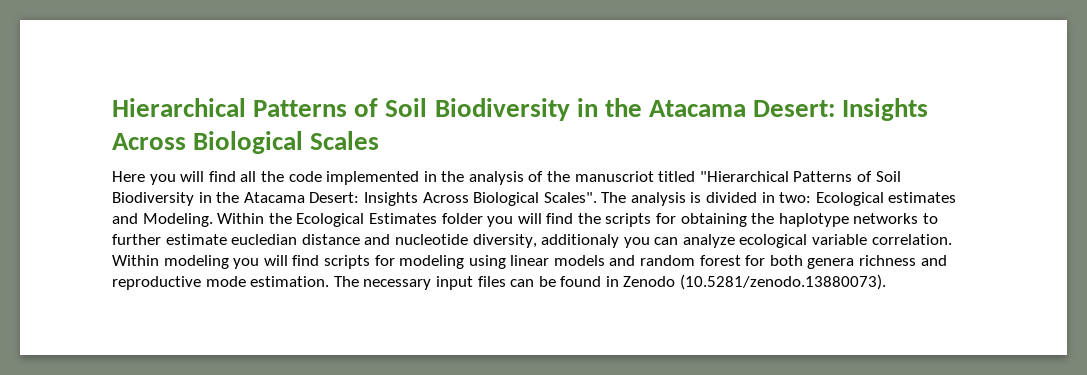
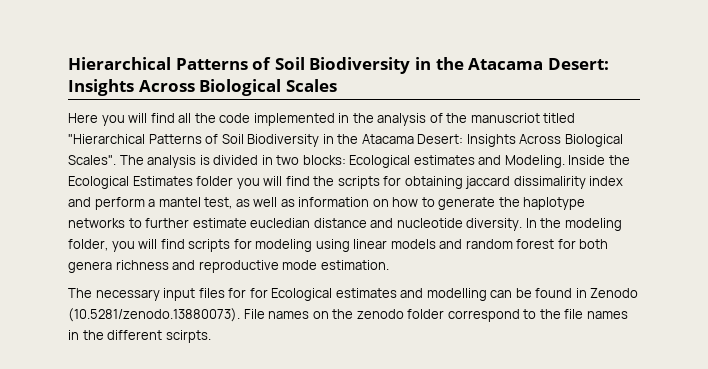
- The analysis is divided in two: Ecological estimates and Modeling.
+ The analysis is divided in two blocks: Ecological estimates and Modeling.
- Within the Ecological Estimates folder you will find the scripts for obtaining the haplotype networks to further estimate eucledian distance and nucleotide diversity, additionaly you can analyze ecological variable correlation. Within modeling you will find scripts for modeling using linear models and random forest for both genera richness and reproductive mode estimation. The necessary input files can be found in Zenodo (10.5281/zenodo.13880073).
+ Inside the Ecological Estimates folder you will find the scripts for obtaining jaccard dissimalirity index and perform a mantel test, as well as information on how to generate the haplotype networks to further estimate eucledian distance and nucleotide diversity. In the modeling folder, you will find scripts for modeling using linear models and random forest for both genera richness and reproductive mode estimation.
+ The necessary input files for for Ecological estimates and modelling can be found in Zenodo (10.5281/zenodo.13880073). File names on the zenodo folder correspond to the file names in the different scirpts.

